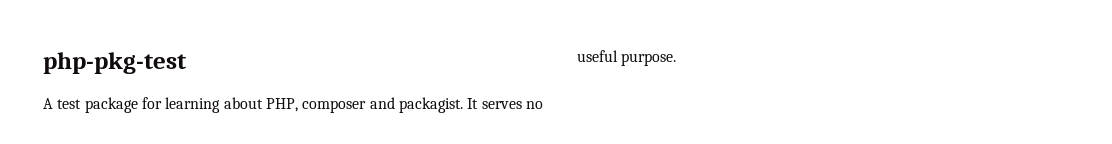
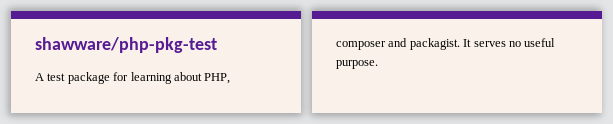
- php-pkg-test
+ shawware/php-pkg-test

